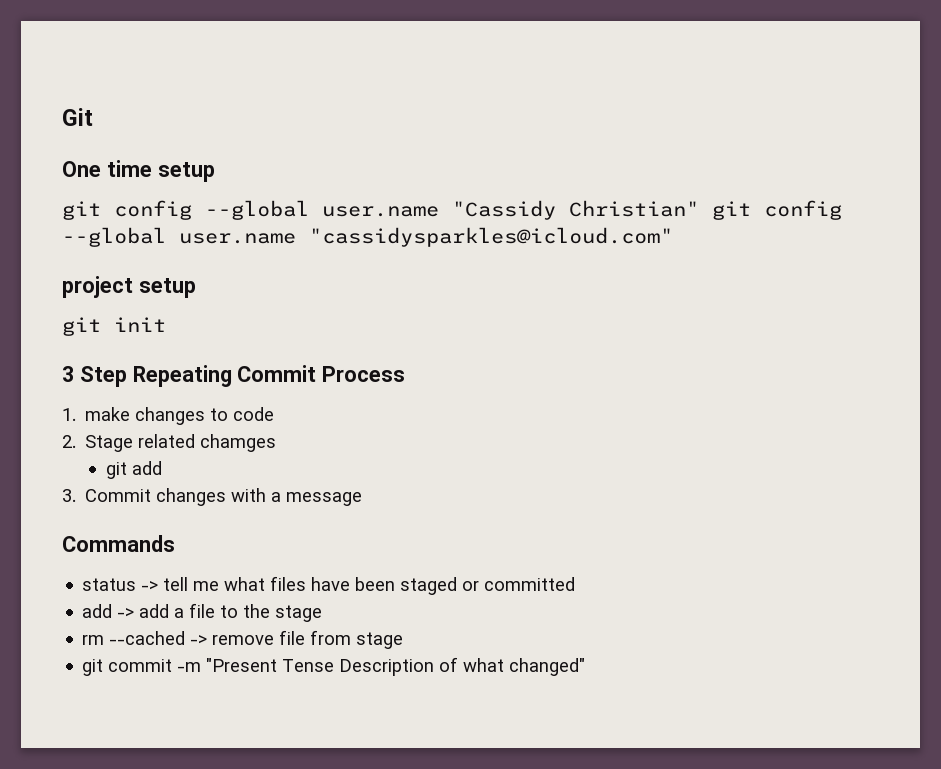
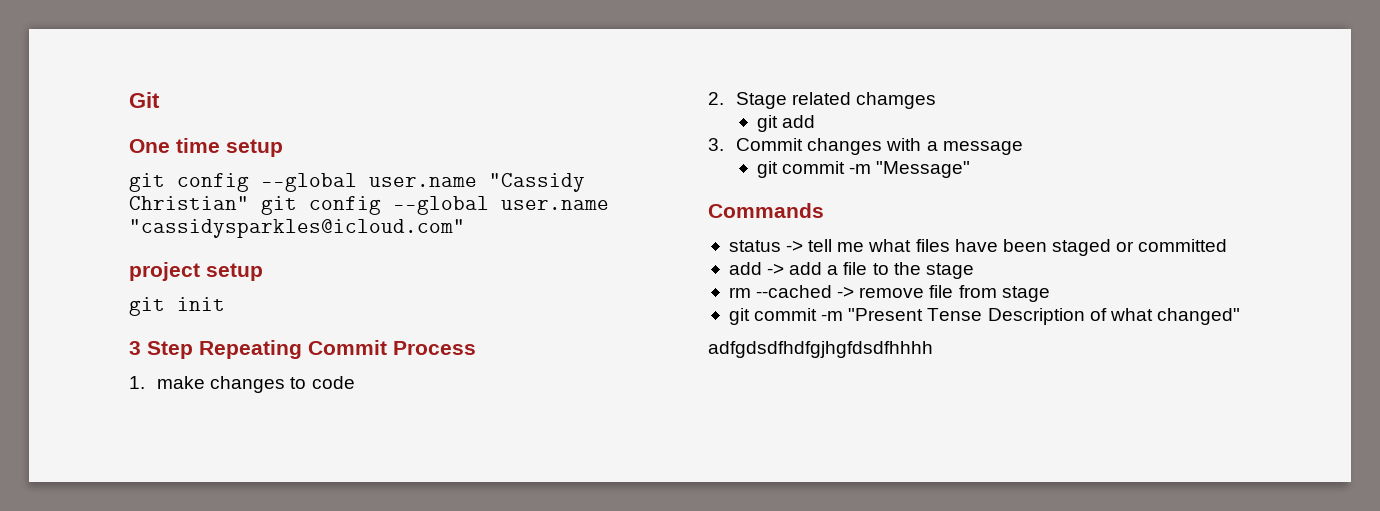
+ git commit -m "Message"
+ adfgdsdfhdfgjhgfdsdfhhhh

